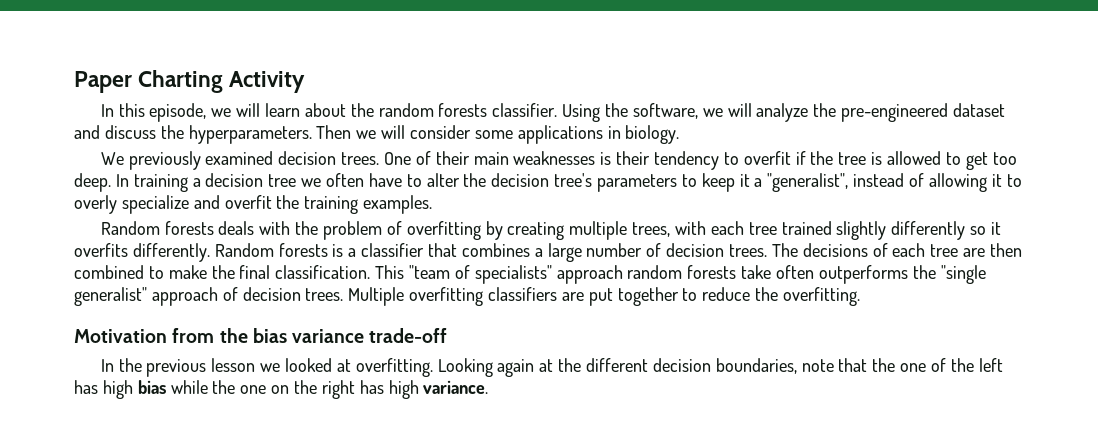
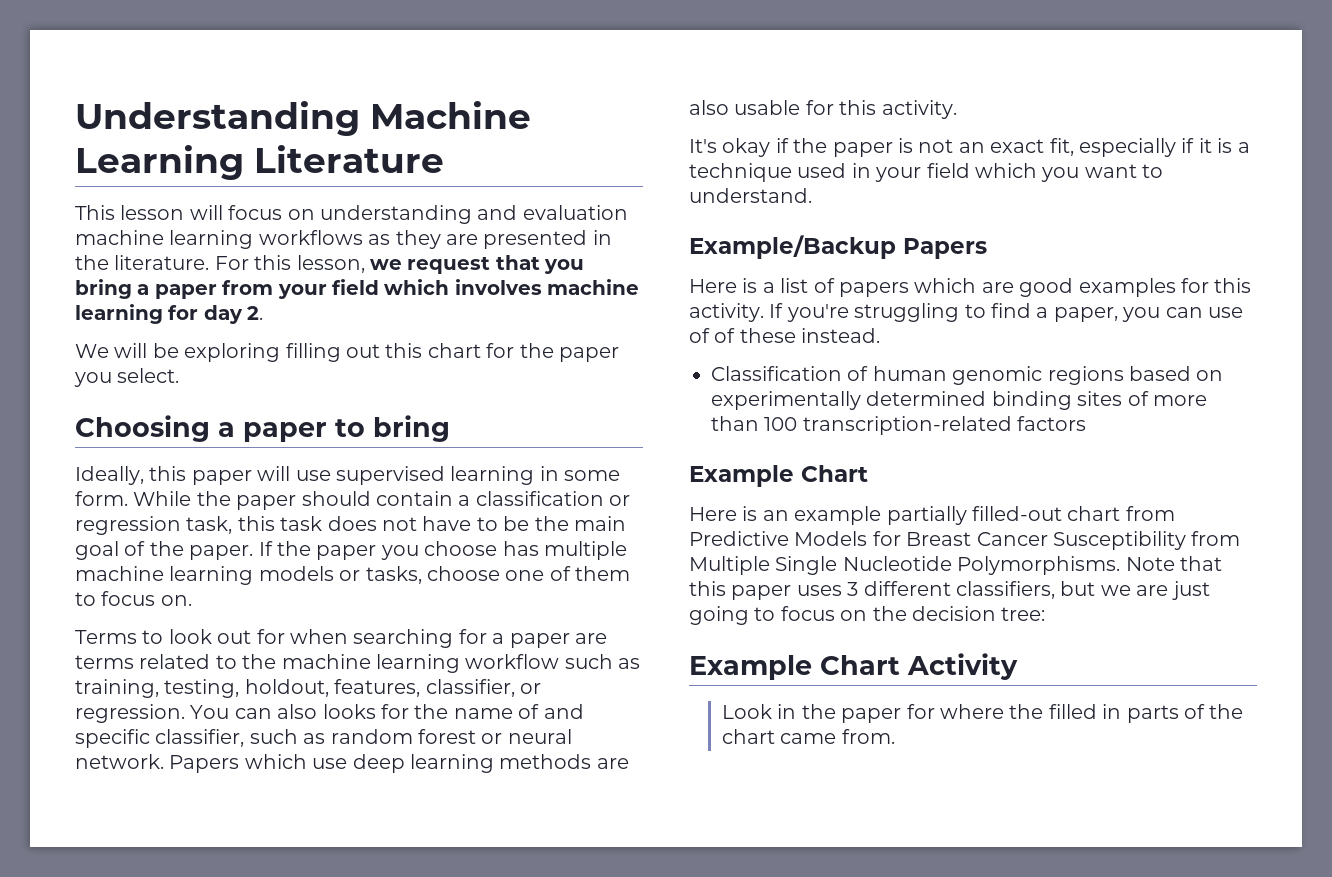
- Paper Charting Activity
- In this episode, we will learn about the random forests classifier. Using the software, we will analyze the pre-engineered dataset and discuss the hyperparameters. Then we will consider some applications in biology.
- We previously examined decision trees. One of their main weaknesses is their tendency to overfit if the tree is allowed to get too deep. In training a decision tree we often have to alter the decision tree's parameters to keep it a "generalist", instead of allowing it to overly specialize and overfit the training examples.
- Random forests deals with the problem of overfitting by creating multiple trees, with each tree trained slightly differently so it overfits differently. Random forests is a classifier that combines a large number of decision trees. The decisions of each tree are then combined to make the final classification. This "team of specialists" approach random forests take often outperforms the "single generalist" approach of decision trees. Multiple overfitting classifiers are put together to reduce the overfitting.
- Motivation from the bias variance trade-off
- In the previous lesson we looked at overfitting. Looking again at the different decision boundaries, note that the one of the left has high bias while the one on the right has high variance.
+ Understanding Machine Learning Literature
+ This lesson will focus on understanding and evaluation machine learning workflows as they are presented in the literature. For this lesson, we request that you bring a paper from your field which involves machine learning for day 2.
+ We will be exploring filling out this chart for the paper you select.
+ Choosing a paper to bring
+ Ideally, this paper will use supervised learning in some form. While the paper should contain a classification or regression task, this task does not have to be the main goal of the paper. If the paper you choose has multiple machine learning models or tasks, choose one of them to focus on.
+ Terms to look out for when searching for a paper are terms related to the machine learning workflow such as training, testing, holdout, features, classifier, or regression. You can also looks for the name of and specific classifier, such as random forest or neural network. Papers which use deep learning methods are also usable for this activity.
+ It's okay if the paper is not an exact fit, especially if it is a technique used in your field which you want to understand.
+ Example/Backup Papers
+ Here is a list of papers which are good examples for this activity. If you're struggling to find a paper, you can use of of these instead.
+ Classification of human genomic regions based on experimentally determined binding sites of more than 100 transcription-related factors
+ Example Chart
+ Here is an example partially filled-out chart from Predictive Models for Breast Cancer Susceptibility from Multiple Single Nucleotide Polymorphisms. Note that this paper uses 3 different classifiers, but we are just going to focus on the decision tree:
+ Example Chart Activity
+ Look in the paper for where the filled in parts of the chart came from.

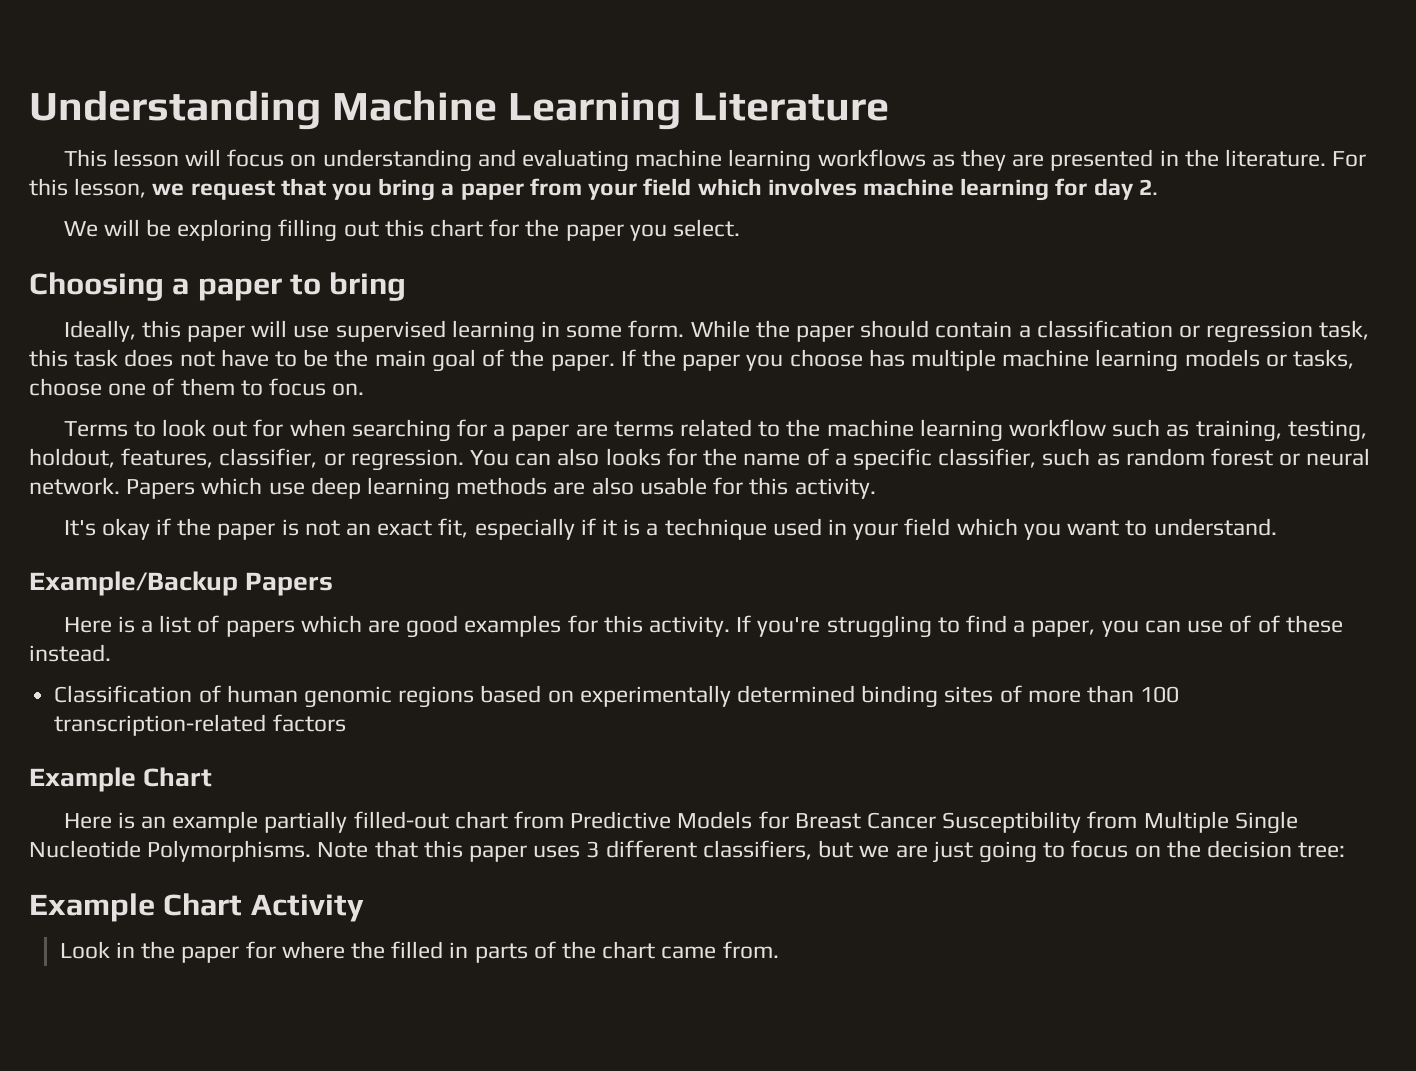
- This lesson will focus on understanding and evaluation machine learning workflows as they are presented in the literature.
+ This lesson will focus on understanding and evaluating machine learning workflows as they are presented in the literature.
- You can also looks for the name of and specific classifier, such as random forest or neural network.
+ You can also looks for the name of a specific classifier, such as random forest or neural network.

